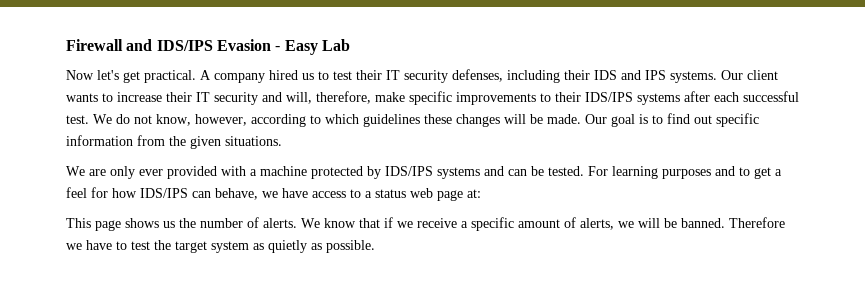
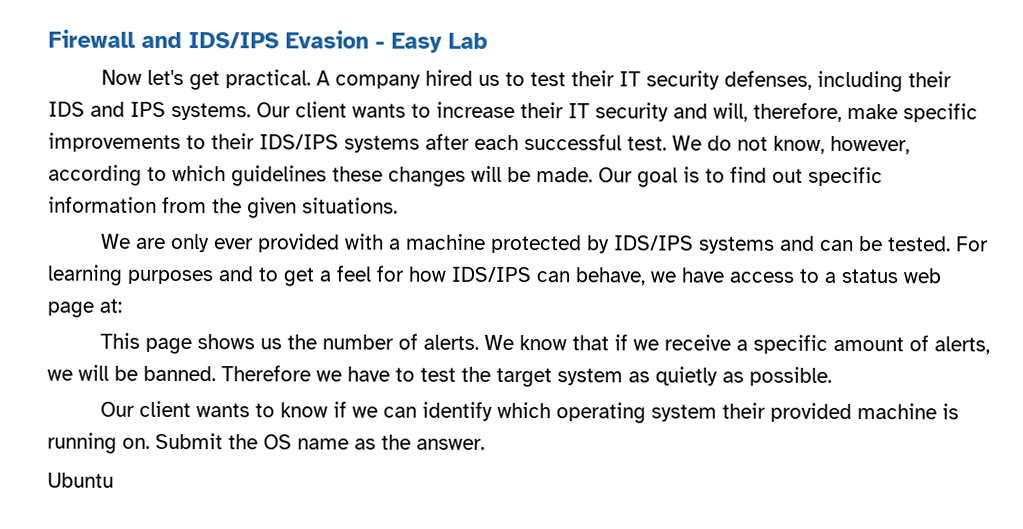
+ Our client wants to know if we can identify which operating system their provided machine is running on. Submit the OS name as the answer.
+ Ubuntu

